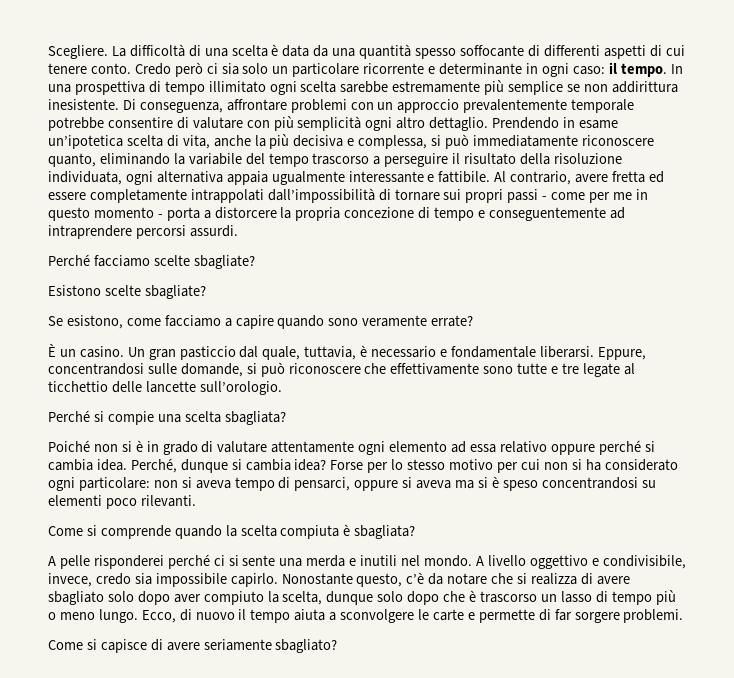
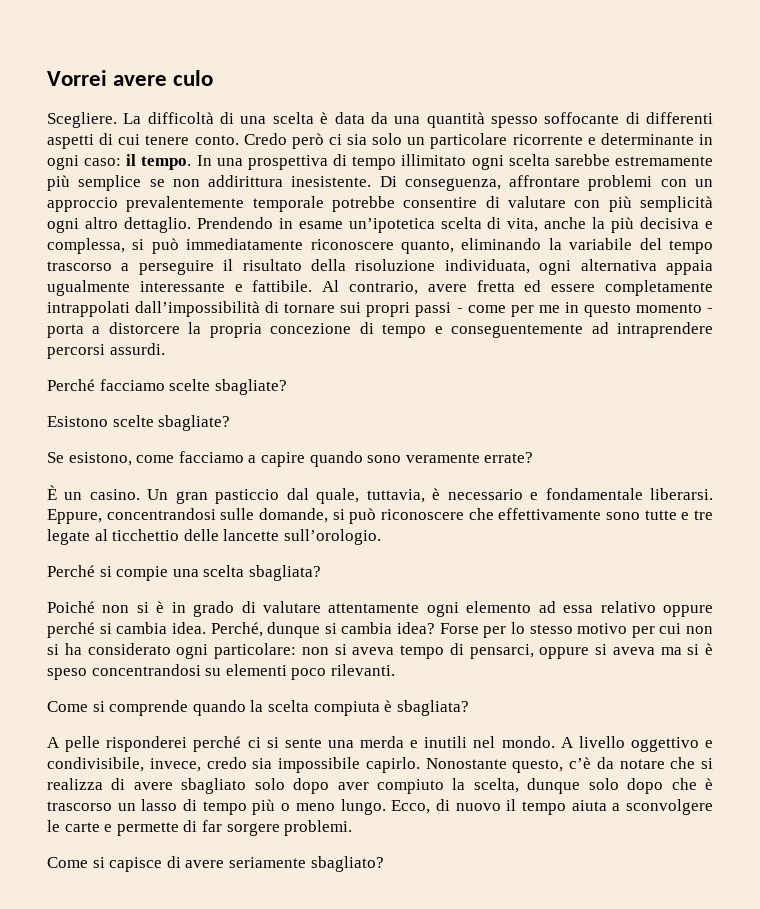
+ Vorrei avere culo

